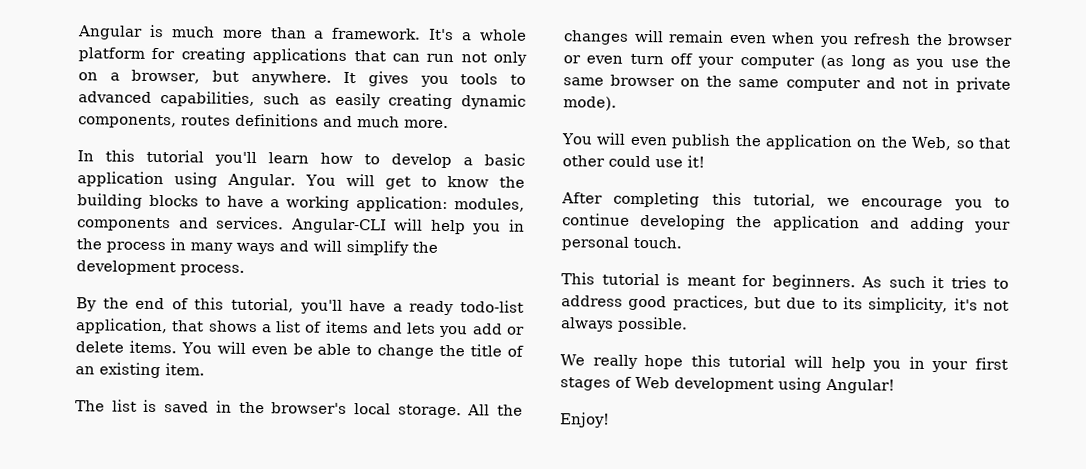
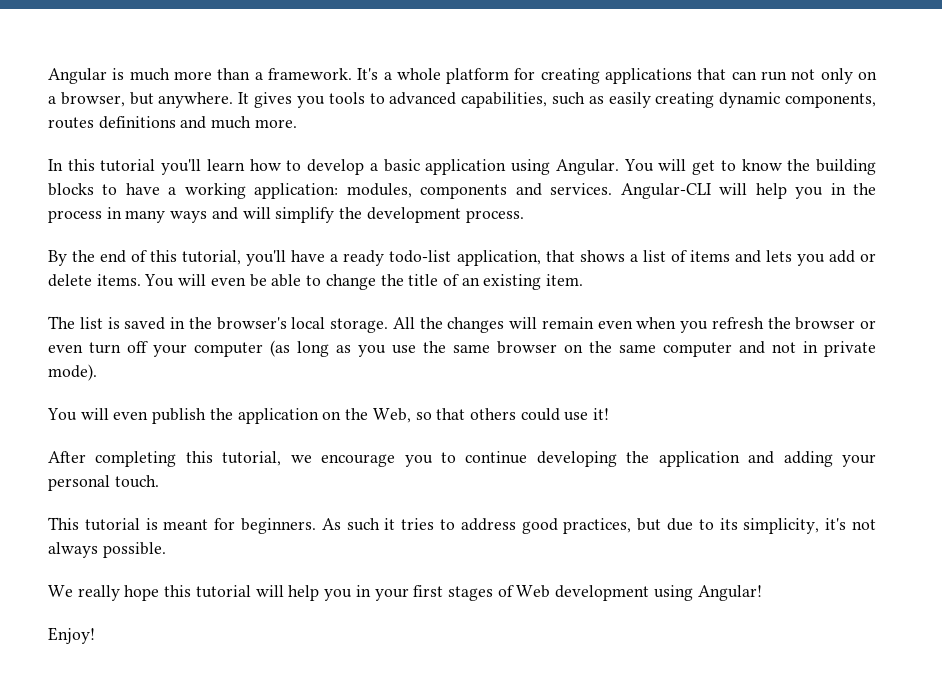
- You will even publish the application on the Web, so that other could use it!
+ You will even publish the application on the Web, so that others could use it!

